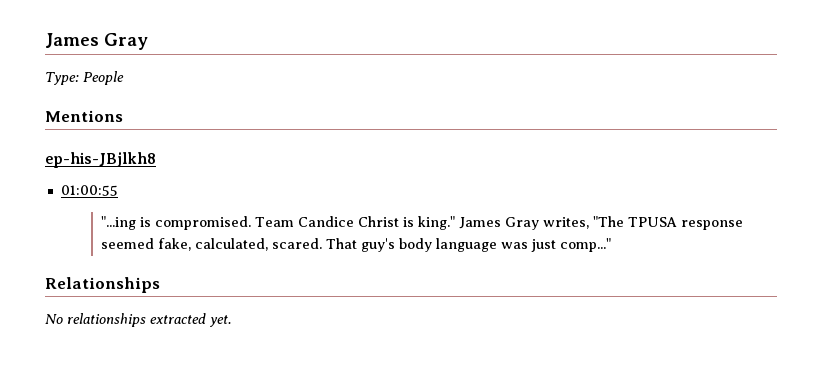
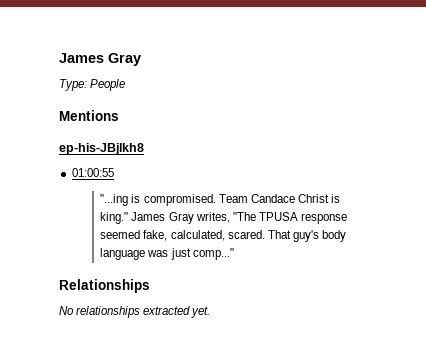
- Team Candice Christ is king."
+ Team Candace Christ is king."

